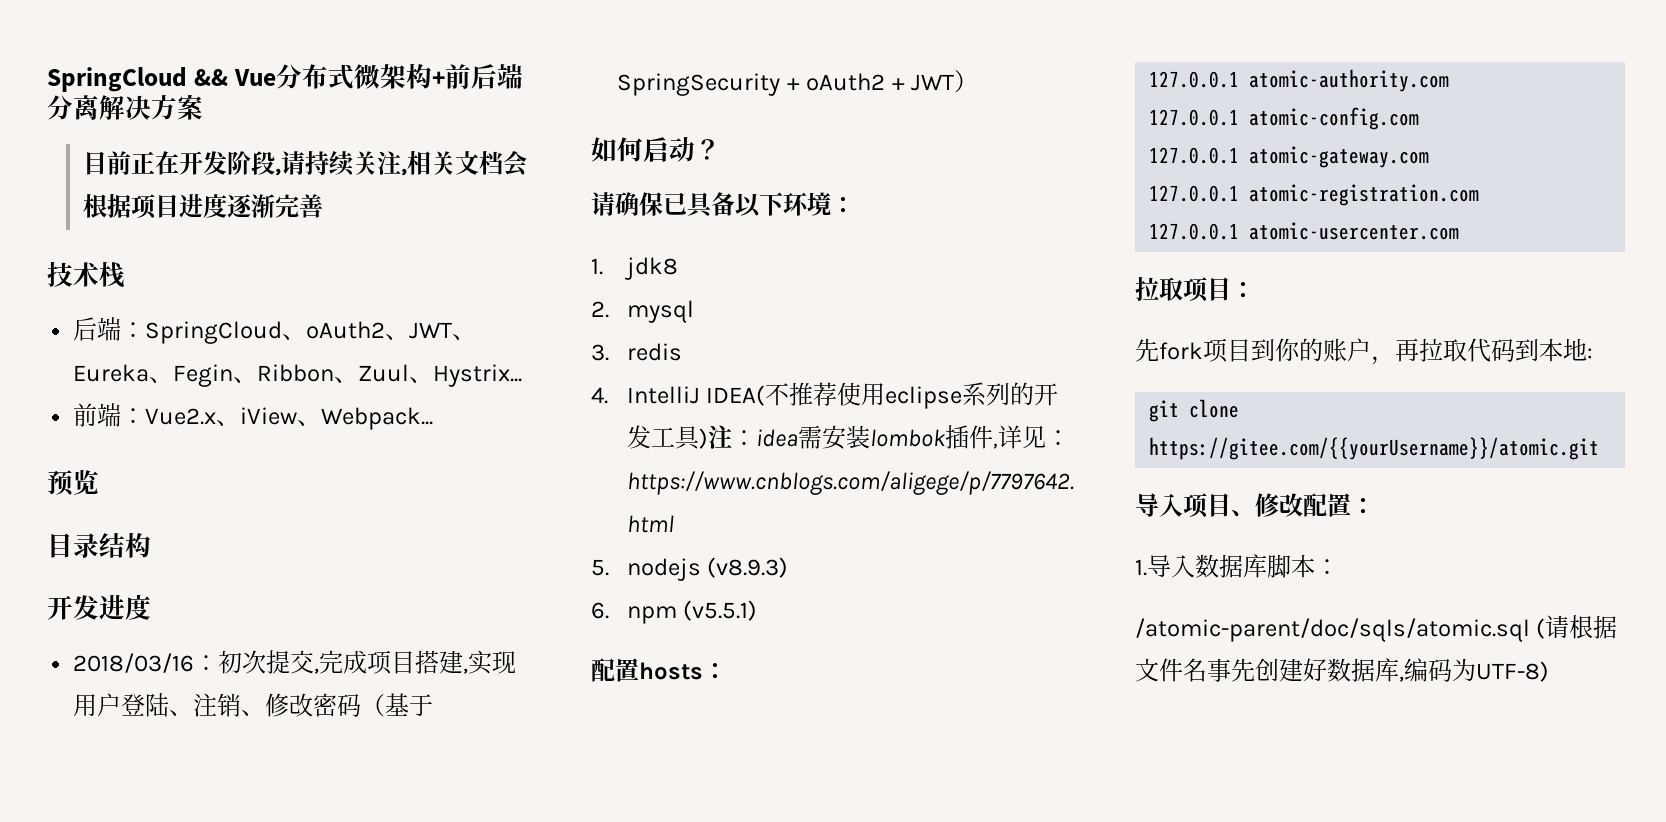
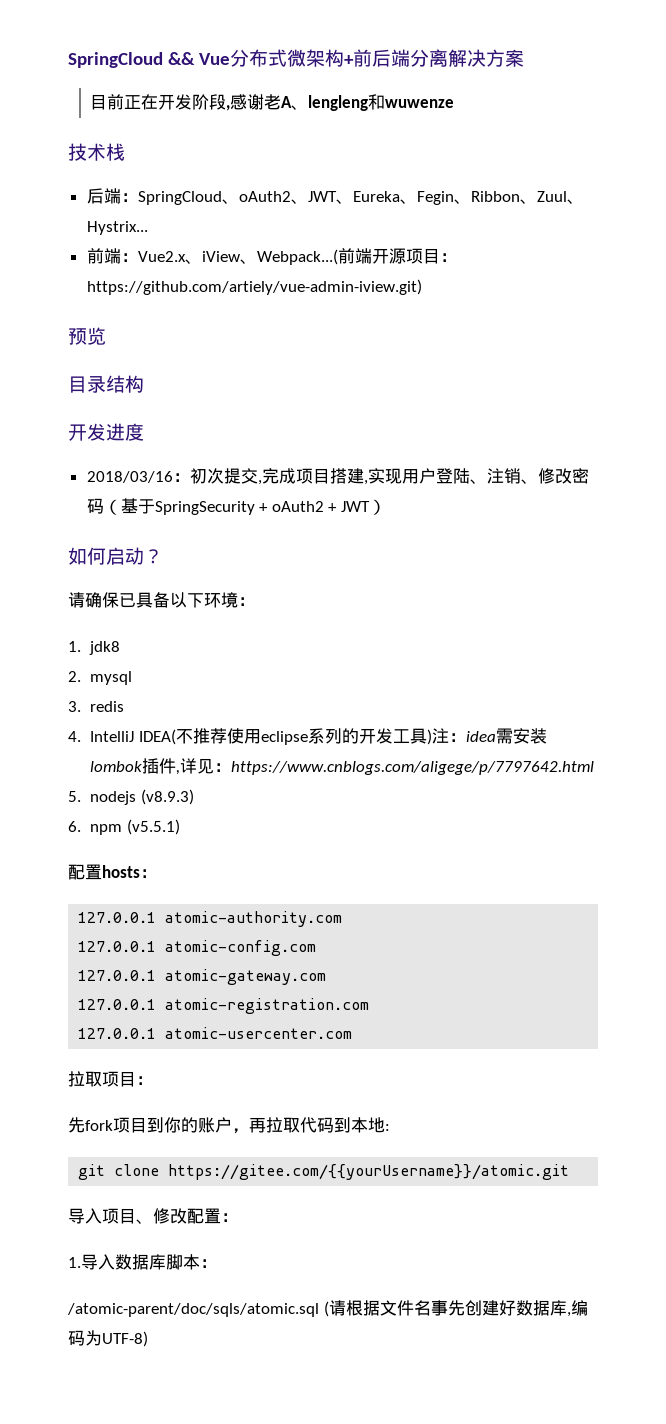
- 目前正在开发阶段,请持续关注,相关文档会根据项目进度逐渐完善
+ 目前正在开发阶段,感谢老A、lengleng和wuwenze
- 前端：Vue2.x、iView、Webpack...
+ 前端：Vue2.x、iView、Webpack...(前端开源项目：https://github.com/artiely/vue-admin-iview.git)

